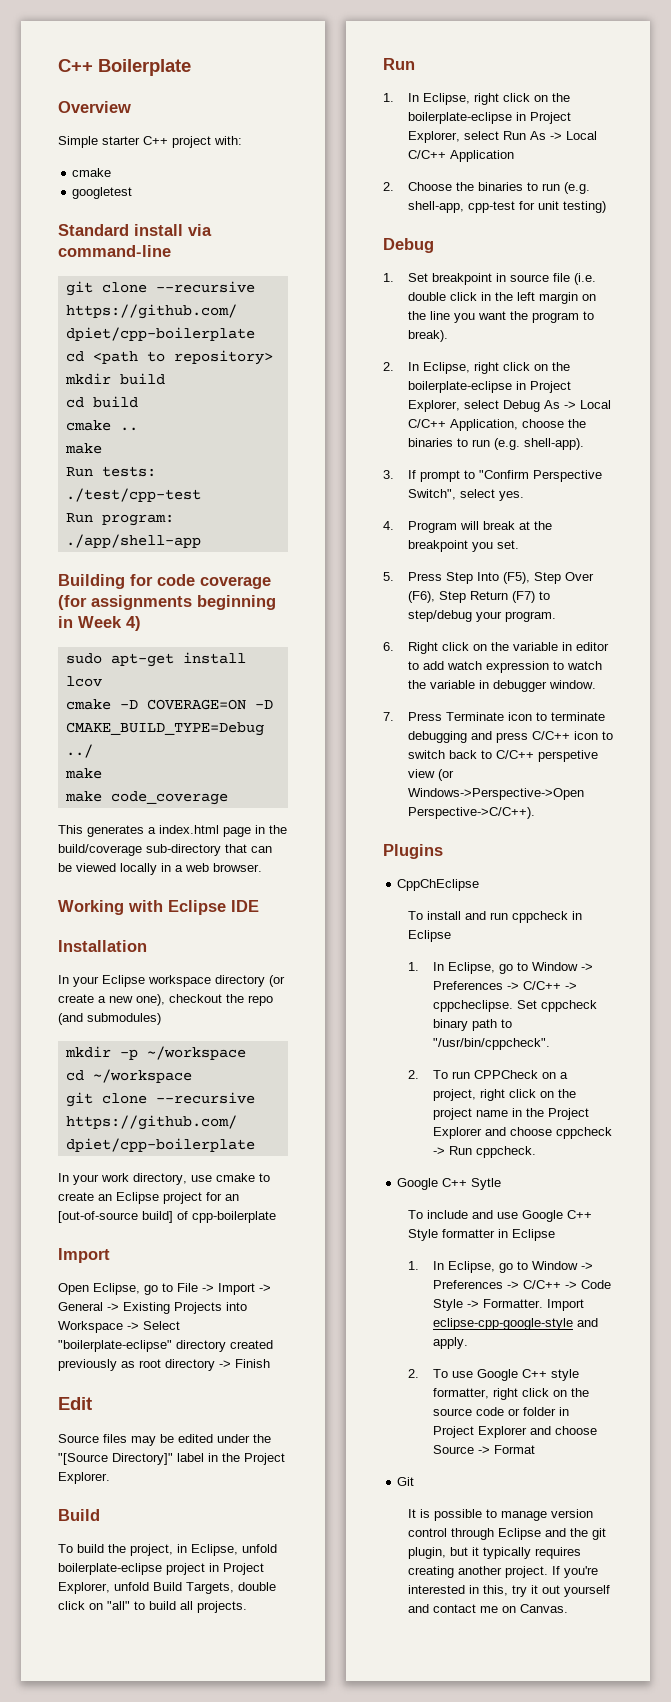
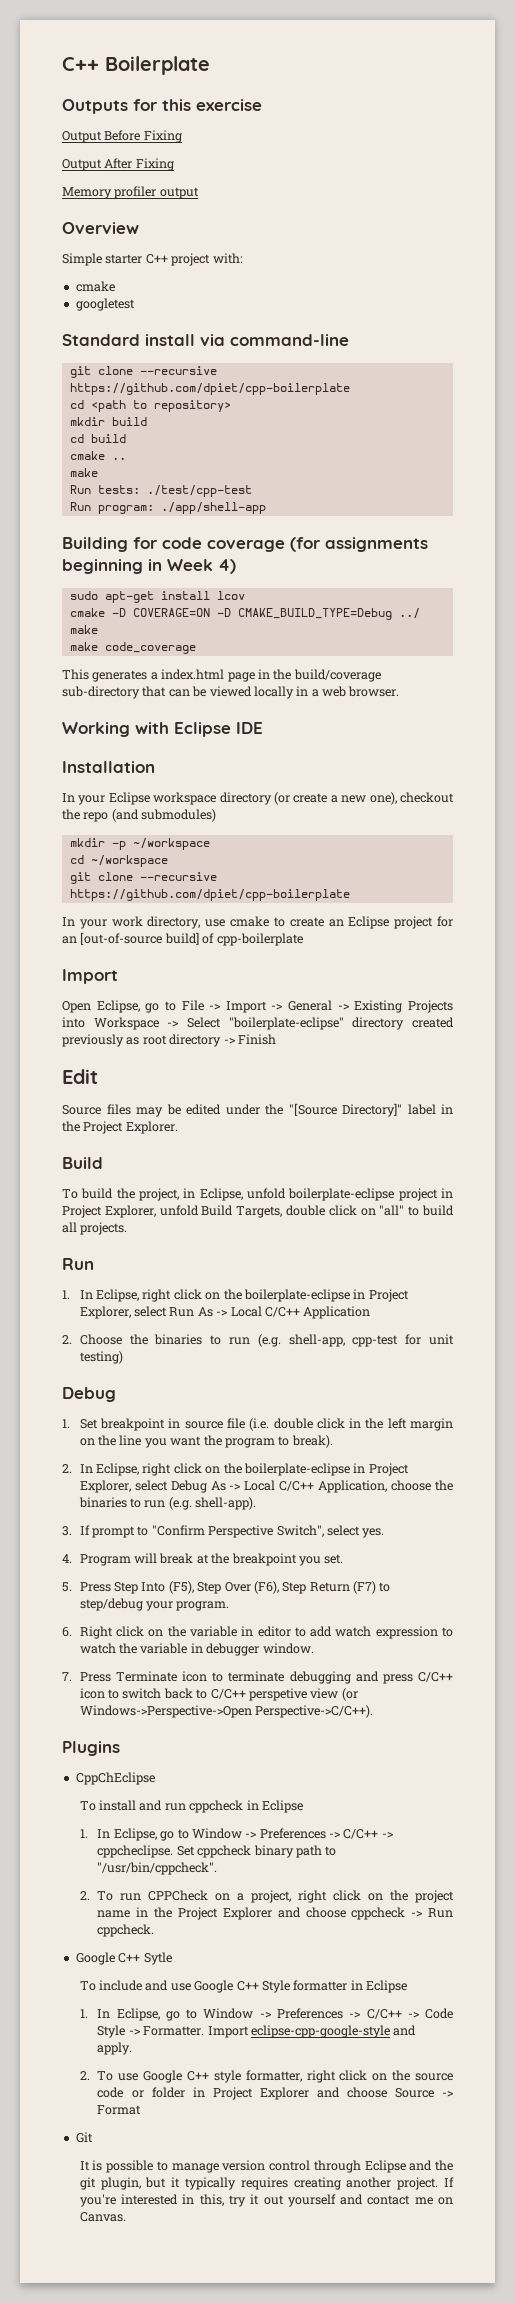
+ Outputs for this exercise
+ Output Before Fixing
+ Output After Fixing
+ Memory profiler output

